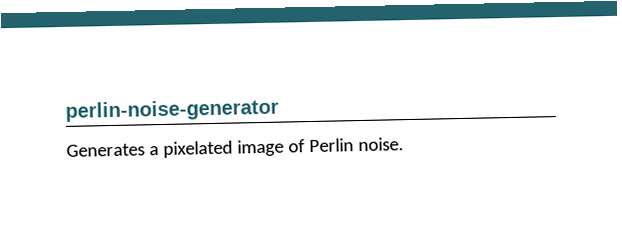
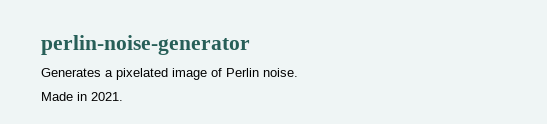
+ Made in 2021.

